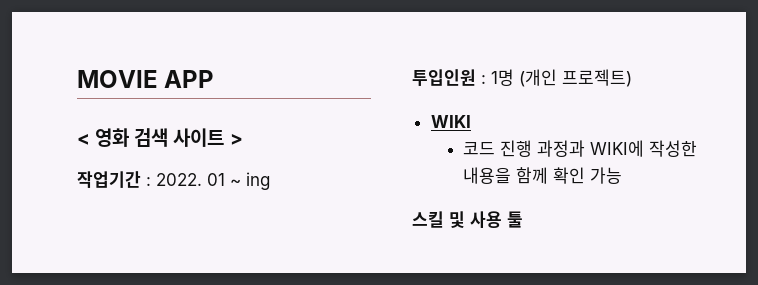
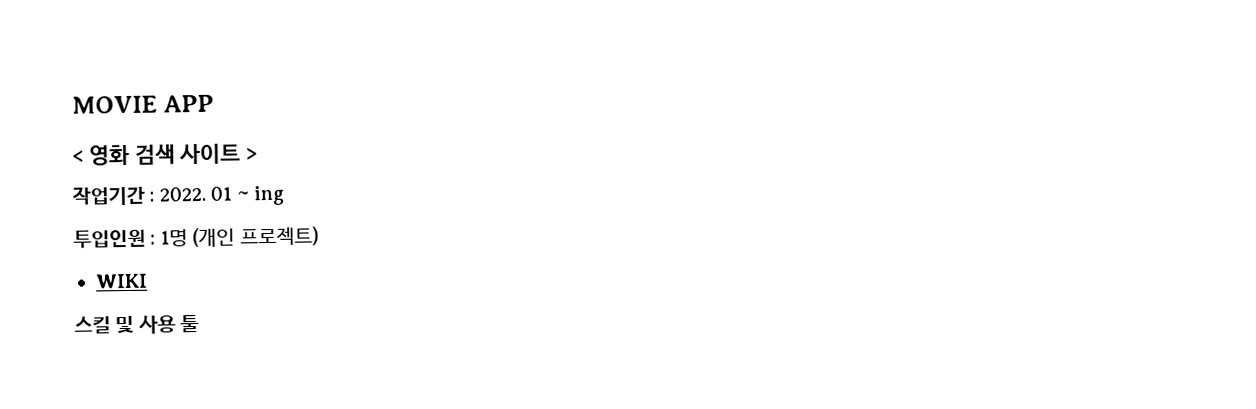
- 코드 진행 과정과 WIKI에 작성한 내용을 함께 확인 가능

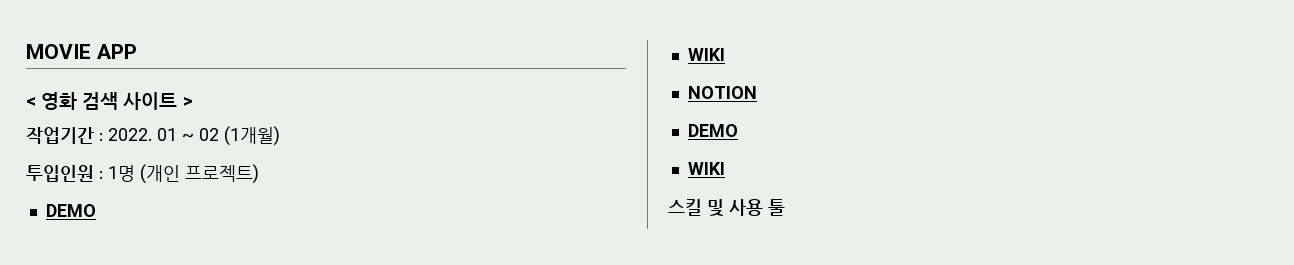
- 01 ~ ing
+ 01 ~ 02 (1개월)
  투입인원 : 1명 (개인 프로젝트)
+ DEMO
+ WIKI
+ NOTION
+ DEMO

